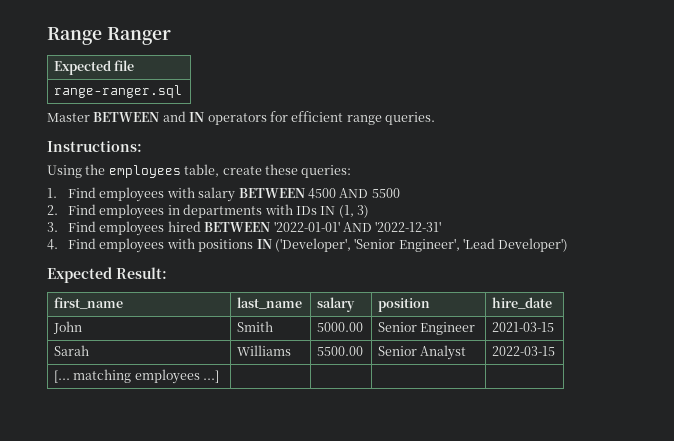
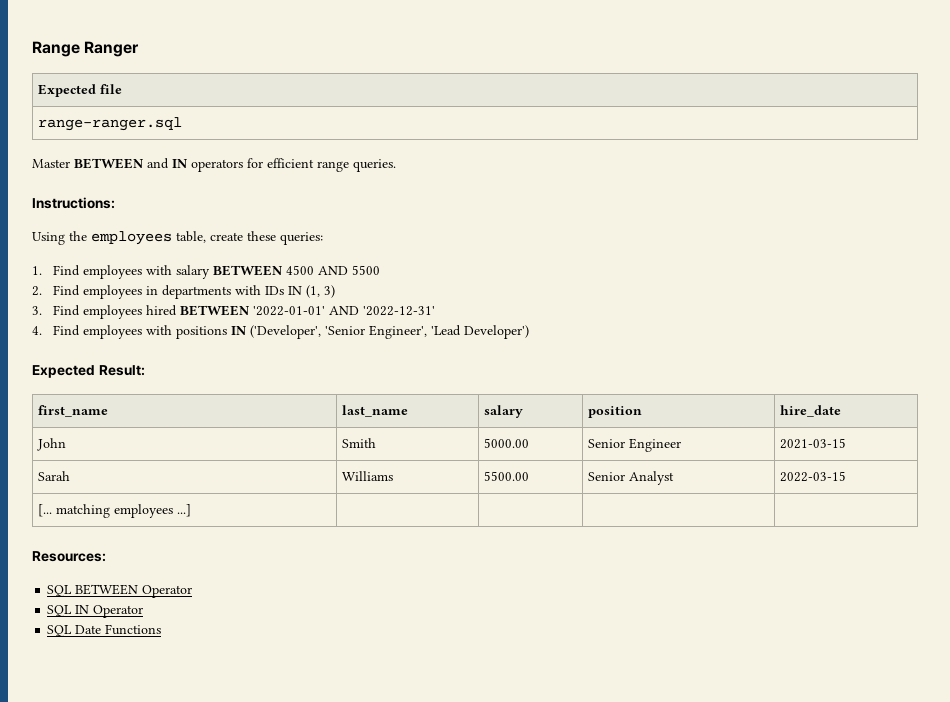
+ Resources:
+ SQL BETWEEN Operator
+ SQL IN Operator
+ SQL Date Functions

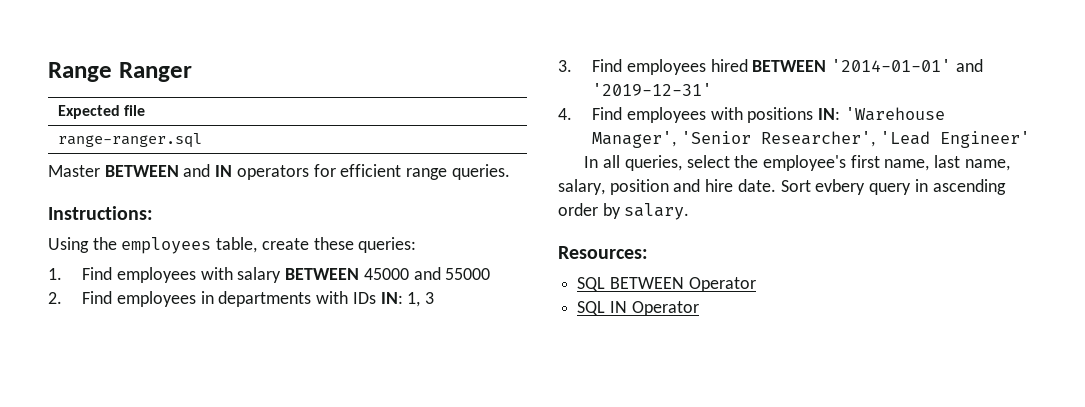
- 1. Find employees with salary BETWEEN 4500 AND 5500
+ 1. Find employees with salary BETWEEN 45000 and 55000
- 2. Find employees in departments with IDs IN (1, 3)
+ 2. Find employees in departments with IDs IN: 1, 3
- 3. Find employees hired BETWEEN '2022-01-01' AND '2022-12-31'
+ 3. Find employees hired BETWEEN '2014-01-01' and '2019-12-31'
- 4. Find employees with positions IN ('Developer', 'Senior Engineer', 'Lead Developer')
- Expected Result:
- first_name | last_name | salary | position | hire_date
- John | Smith | 5000.00 | Senior Engineer | 2021-03-15
- Sarah | Williams | 5500.00 | Senior Analyst | 2022-03-15
- [... matching employees ...] | | | |
+ 4. Find employees with positions IN: 'Warehouse Manager', 'Senior Researcher', 'Lead Engineer'
+ In all queries, select the employee's first name, last name, salary, position and hire date. Sort evbery query in ascending order by salary.
- SQL Date Functions

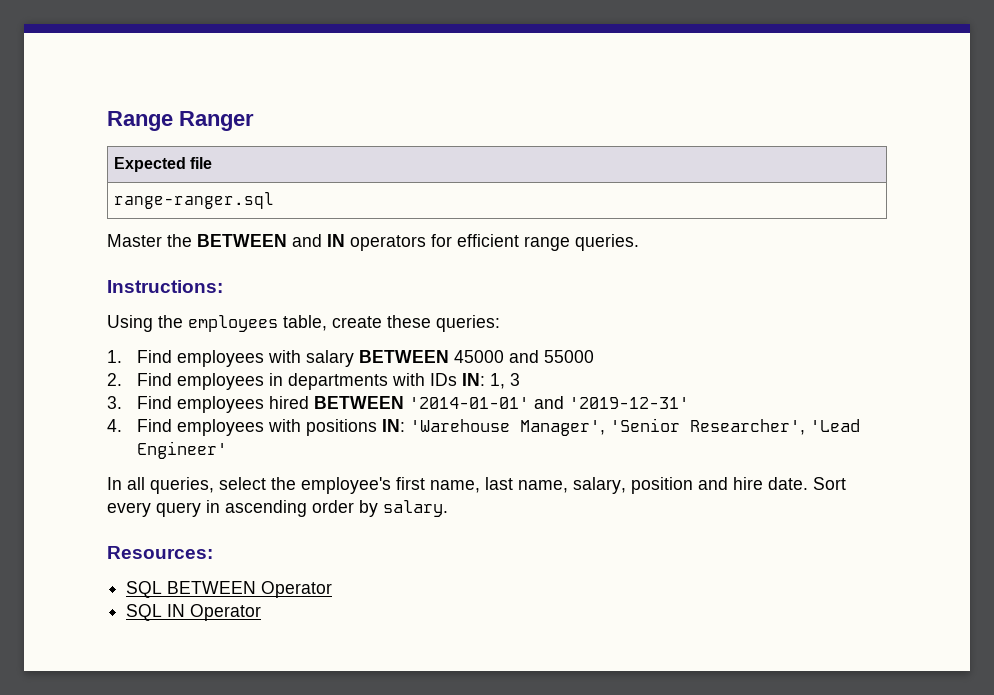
- Master BETWEEN and IN operators for efficient range queries.
+ Master the BETWEEN and IN operators for efficient range queries.
- Sort evbery query in ascending order by salary.
+ Sort every query in ascending order by salary.

